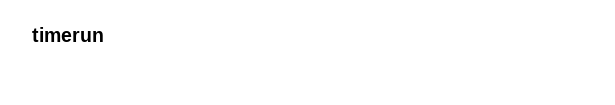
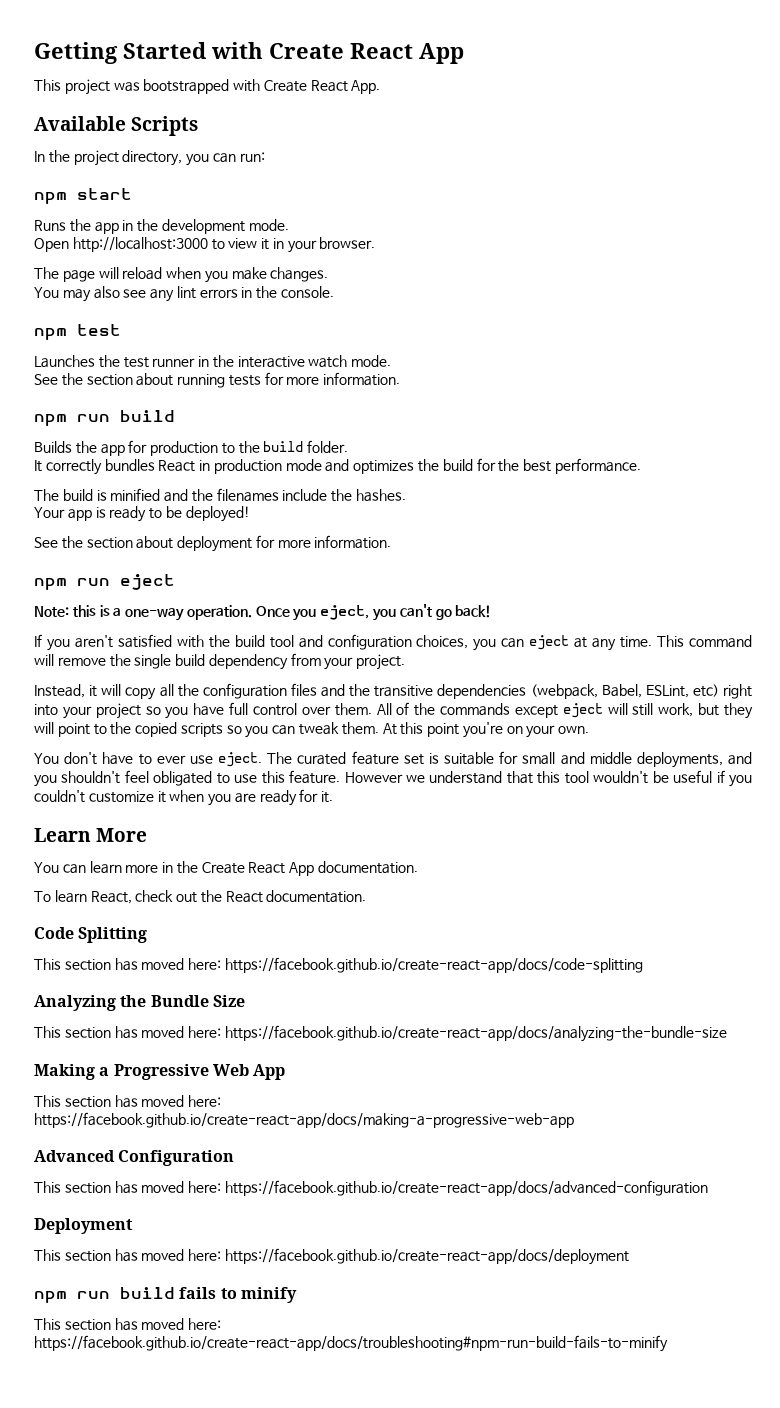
- timerun
+ Getting Started with Create React App
+ This project was bootstrapped with Create React App.
+ Available Scripts
+ In the project directory, you can run:
+ npm start
+ Runs the app in the development mode.
+ Open http://localhost:3000 to view it in your browser.
+ The page will reload when you make changes.
+ You may also see any lint errors in the console.
+ npm test
+ Launches the test runner in the interactive watch mode.
+ See the section about running tests for more information.
+ npm run build
+ Builds the app for production to the build folder.
+ It correctly bundles React in production mode and optimizes the build for the best performance.
+ The build is minified and the filenames include the hashes.
+ Your app is ready to be deployed!
+ See the section about deployment for more information.
+ npm run eject
+ Note: this is a one-way operation. Once you eject, you can't go back!
+ If you aren't satisfied with the build tool and configuration choices, you can eject at any time. This command will remove the single build dependency from your project.
+ Instead, it will copy all the configuration files and the transitive dependencies (webpack, Babel, ESLint, etc) right into your project so you have full control over them. All of the commands except eject will still work, but they will point to the copied scripts so you can tweak them. At this point you're on your own.
+ You don't have to ever use eject. The curated feature set is suitable for small and middle deployments, and you shouldn't feel obligated to use this feature. However we understand that this tool wouldn't be useful if you couldn't customize it when you are ready for it.
+ Learn More
+ You can learn more in the Create React App documentation.
+ To learn React, check out the React documentation.
+ Code Splitting
+ This section has moved here: https://facebook.github.io/create-react-app/docs/code-splitting
+ Analyzing the Bundle Size
+ This section has moved here: https://facebook.github.io/create-react-app/docs/analyzing-the-bundle-size
+ Making a Progressive Web App
+ This section has moved here: https://facebook.github.io/create-react-app/docs/making-a-progressive-web-app
+ Advanced Configuration
+ This section has moved here: https://facebook.github.io/create-react-app/docs/advanced-configuration
+ Deployment
+ This section has moved here: https://facebook.github.io/create-react-app/docs/deployment
+ npm run build fails to minify
+ This section has moved here: https://facebook.github.io/create-react-app/docs/troubleshooting#npm-run-build-fails-to-minify

